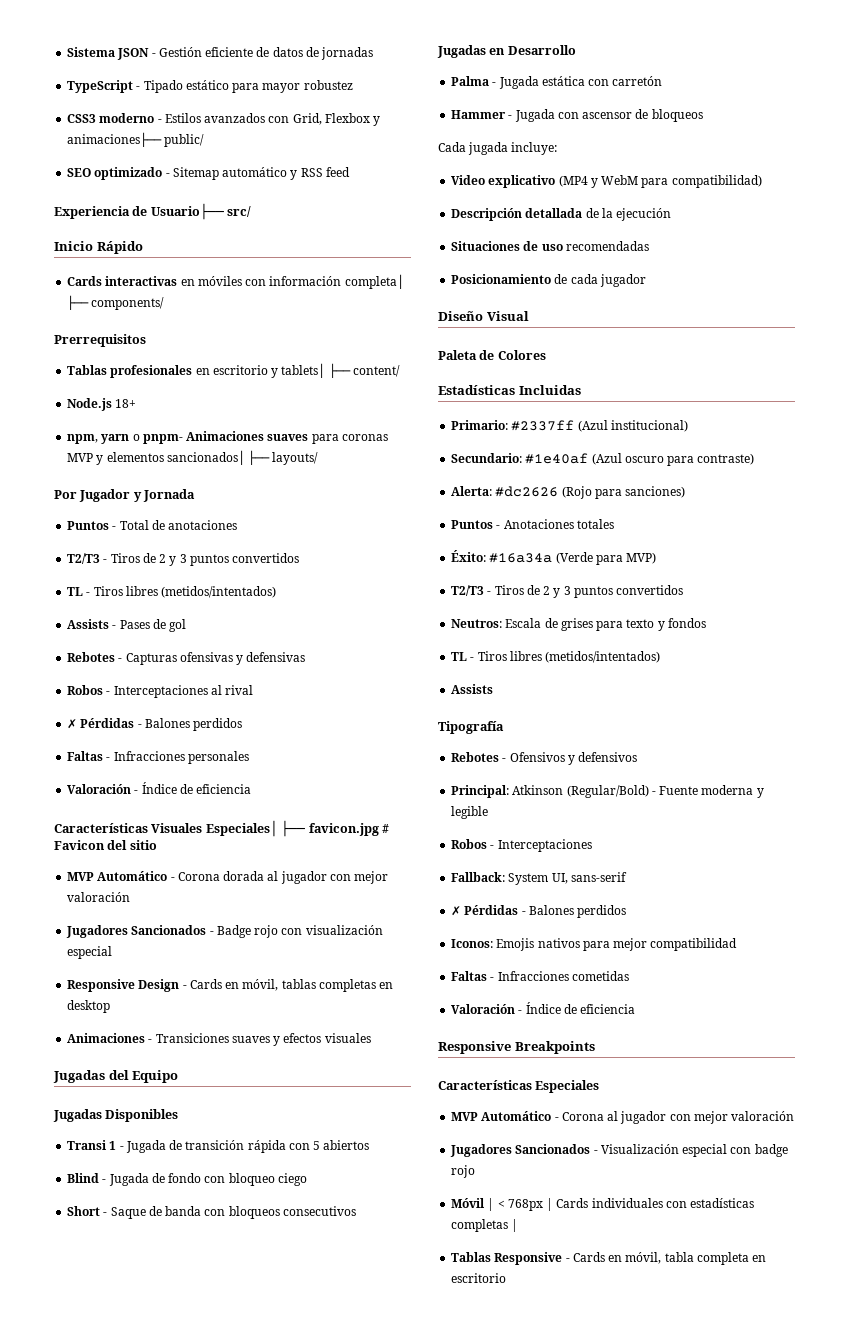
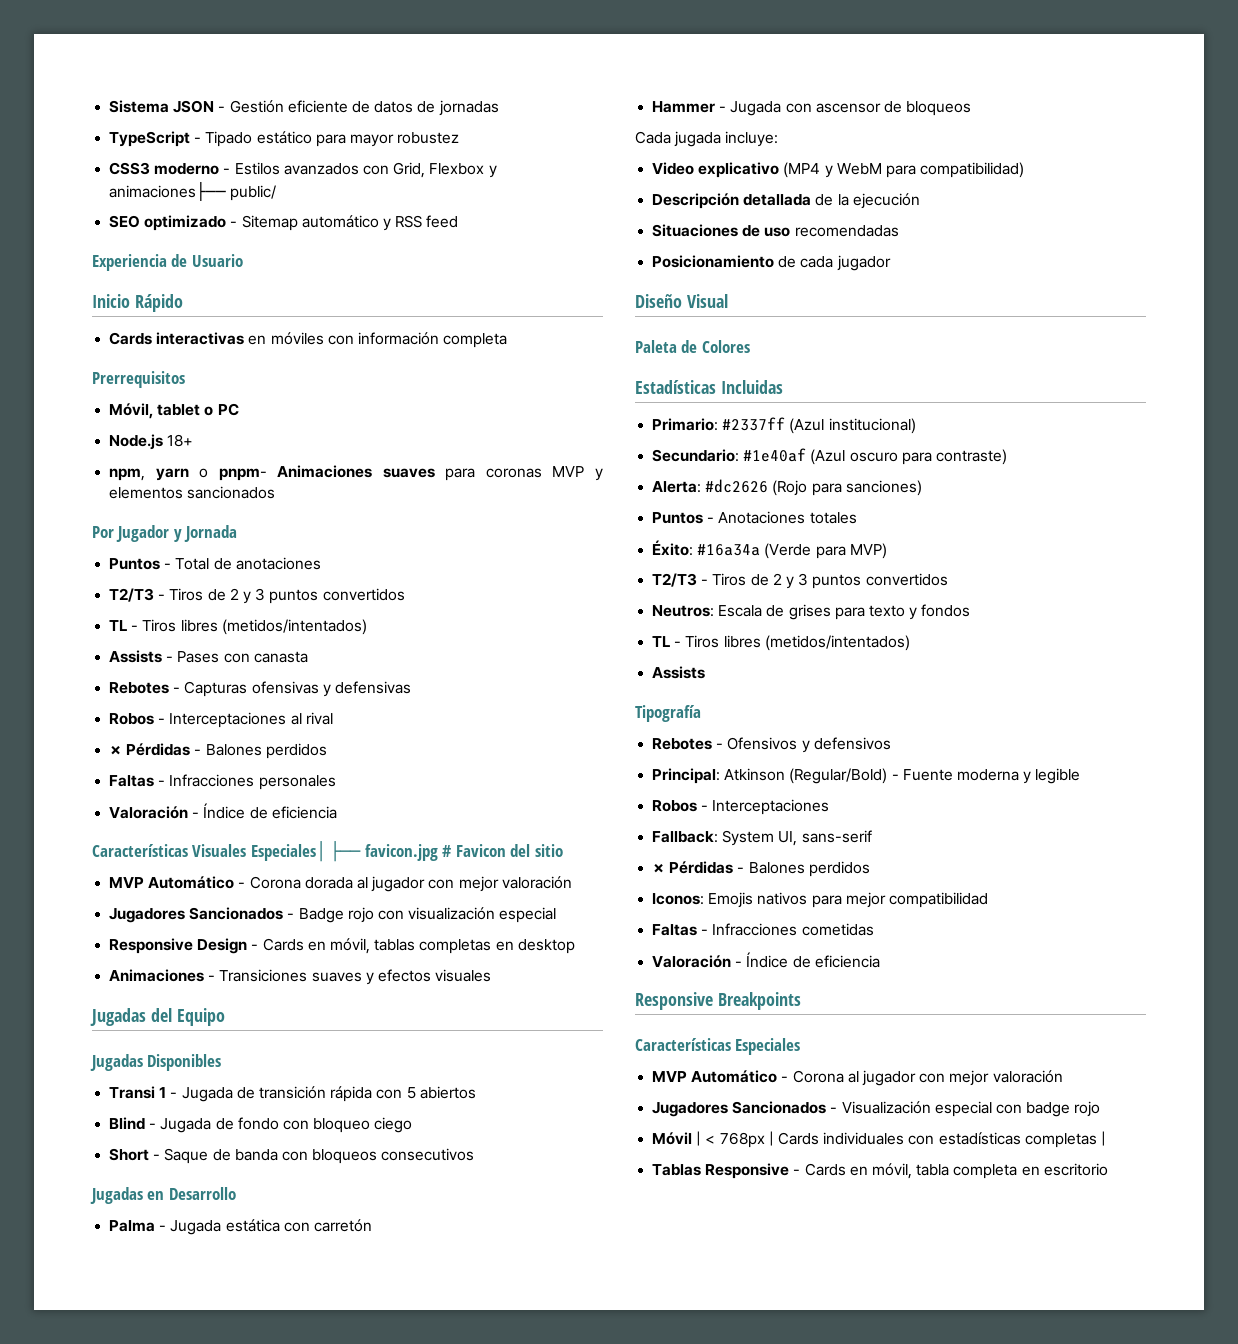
- Experiencia de Usuario├── src/
+ Experiencia de Usuario
- Cards interactivas en móviles con información completa│ ├── components/
+ Cards interactivas en móviles con información completa
  Prerrequisitos
- Tablas profesionales en escritorio y tablets│ ├── content/
+ Móvil, tablet o PC
- npm, yarn o pnpm- Animaciones suaves para coronas MVP y elementos sancionados│ ├── layouts/
+ npm, yarn o pnpm- Animaciones suaves para coronas MVP y elementos sancionados
- Assists - Pases de gol
+ Assists - Pases con canasta

